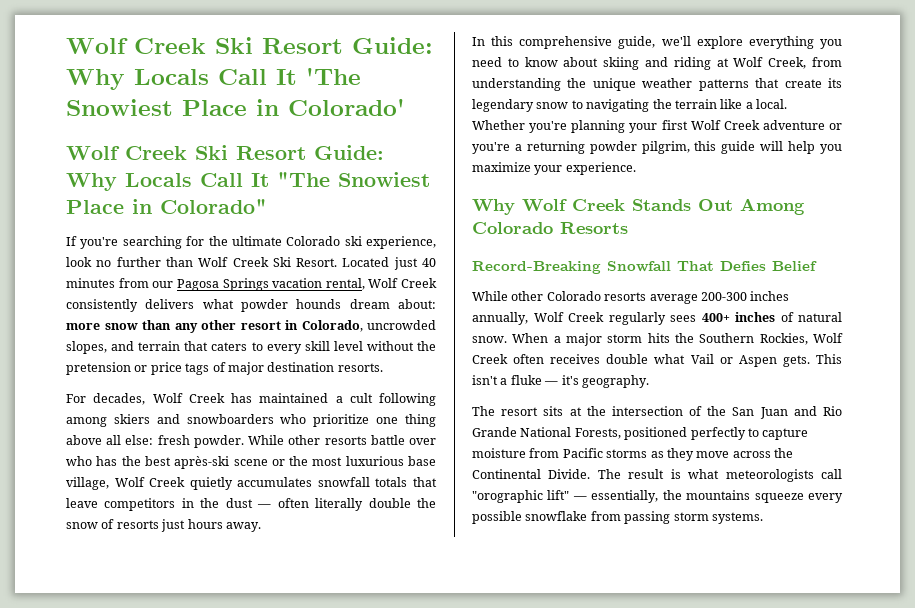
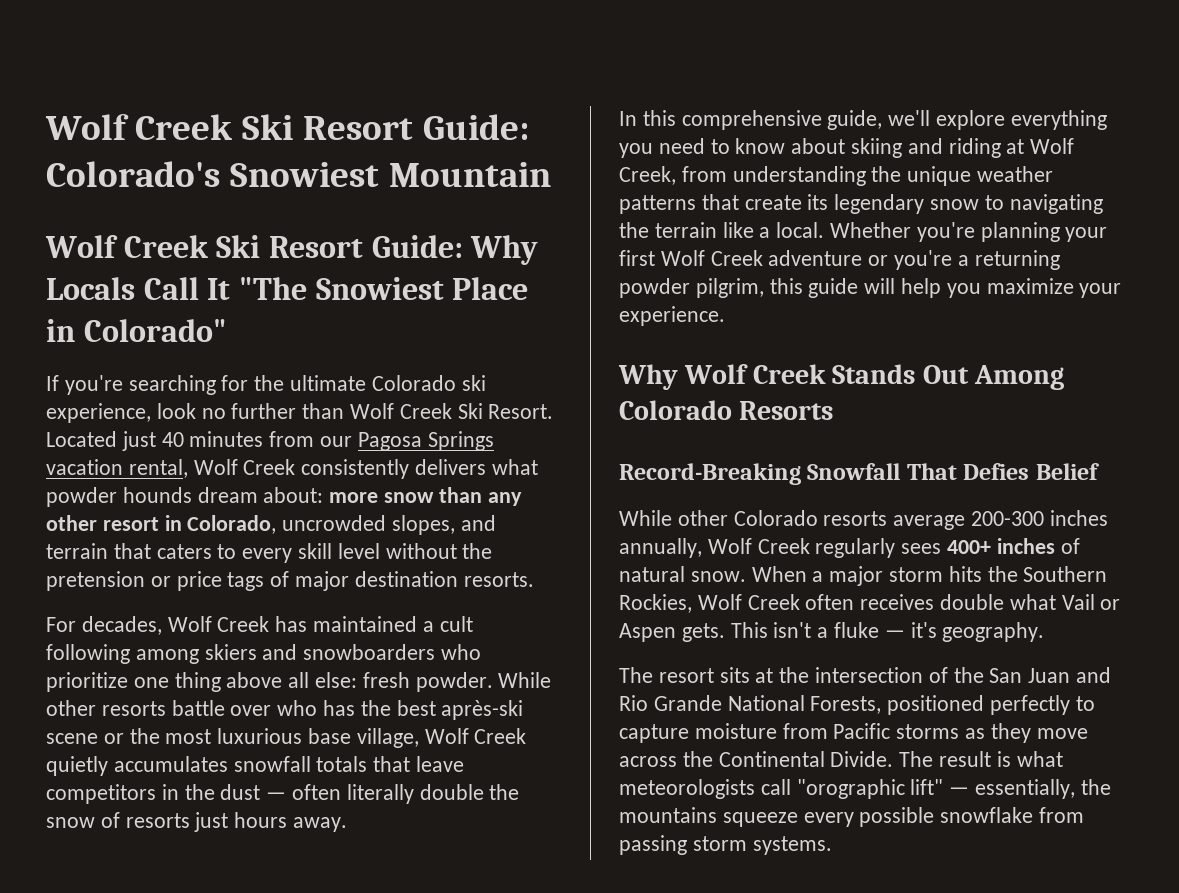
- Wolf Creek Ski Resort Guide: Why Locals Call It 'The Snowiest Place in Colorado'
+ Wolf Creek Ski Resort Guide: Colorado's Snowiest Mountain

